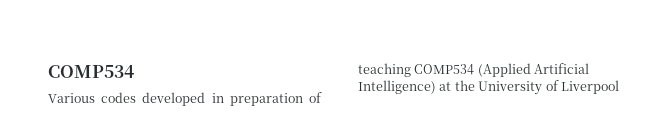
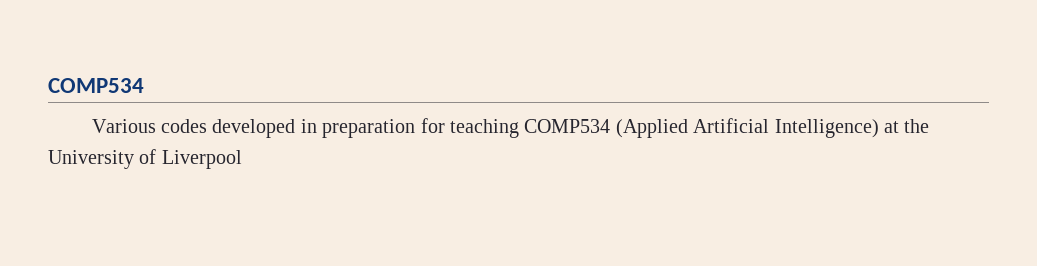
- Various codes developed in preparation of teaching COMP534 (Applied Artificial Intelligence) at the University of Liverpool
+ Various codes developed in preparation for teaching COMP534 (Applied Artificial Intelligence) at the University of Liverpool

